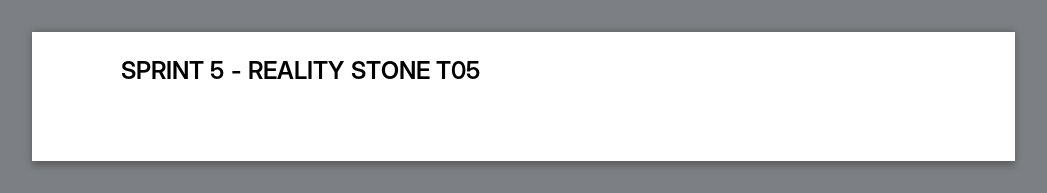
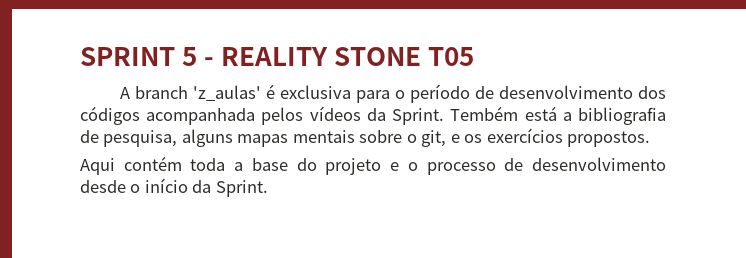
+ A branch 'z_aulas' é exclusiva para o período de desenvolvimento dos códigos acompanhada pelos vídeos da Sprint. Tembém está a bibliografia de pesquisa, alguns mapas mentais sobre o git, e os exercícios propostos.
+ Aqui contém toda a base do projeto e o processo de desenvolvimento desde o início da Sprint.

